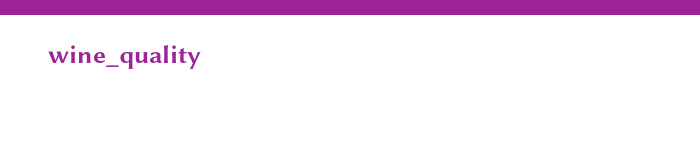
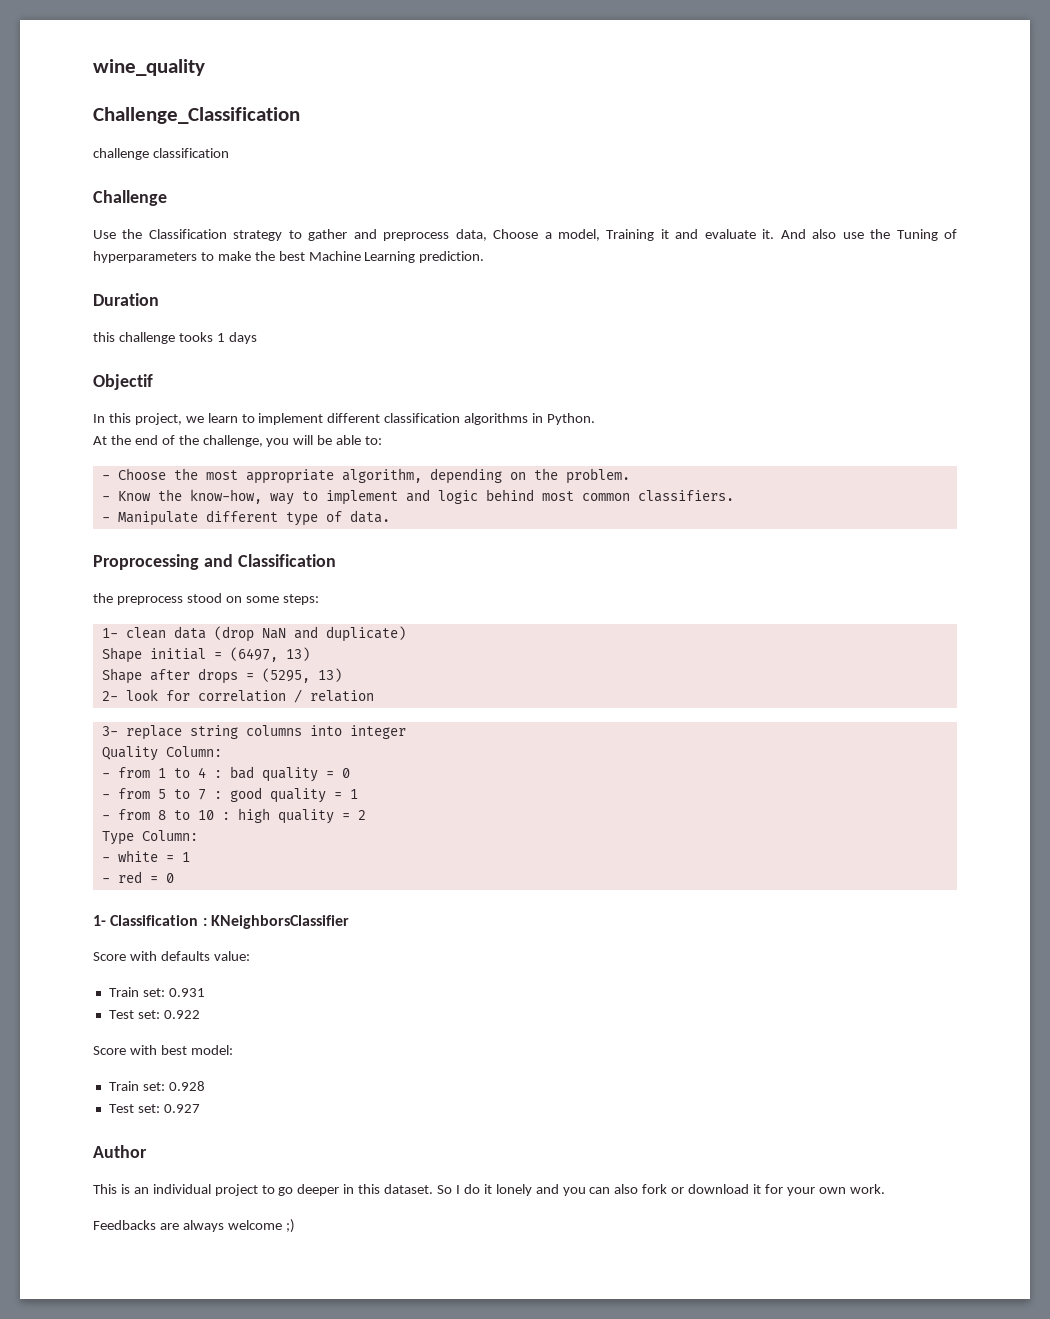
+ Challenge_Classification
+ challenge classification
+ Challenge
+ Use the Classification strategy to gather and preprocess data, Choose a model, Training it and evaluate it. And also use the Tuning of hyperparameters to make the best Machine Learning prediction.
+ Duration
+ this challenge tooks 1 days
+ Objectif
+ In this project, we learn to implement different classification algorithms in Python.
+ At the end of the challenge, you will be able to:
+ - Choose the most appropriate algorithm, depending on the problem.
+ - Know the know-how, way to implement and logic behind most common classifiers.
+ - Manipulate different type of data.
+ Proprocessing and Classification
+ the preprocess stood on some steps:
+ 1- clean data (drop NaN and duplicate)
+ Shape initial = (6497, 13)
+ Shape after drops = (5295, 13)
+ 2- look for correlation / relation
+ 3- replace string columns into integer
+ Quality Column:
+ - from 1 to 4 : bad quality = 0
+ - from 5 to 7 : good quality = 1
+ - from 8 to 10 : high quality = 2
+ Type Column:
+ - white = 1
+ - red = 0
+ 1- Classification : KNeighborsClassifier
+ Score with defaults value:
+ Train set: 0.931
+ Test set: 0.922
+ Score with best model:
+ Train set: 0.928
+ Test set: 0.927
+ Author
+ This is an individual project to go deeper in this dataset. So I do it lonely and you can also fork or download it for your own work.
+ Feedbacks are always welcome ;)

